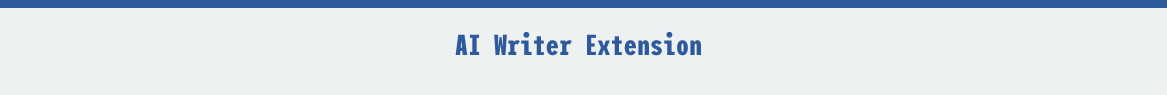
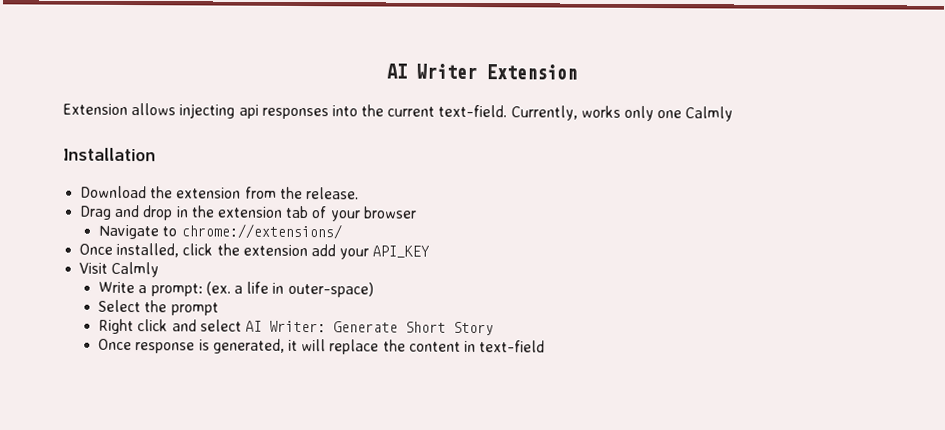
+ Extension allows injecting api responses into the current text-field. Currently, works only one Calmly
+ Installation
+ Download the extension from the release.
+ Drag and drop in the extension tab of your browser
+ Navigate to chrome://extensions/
+ Once installed, click the extension add your API_KEY
+ Visit Calmly
+ Write a prompt: (ex. a life in outer-space)
+ Select the prompt
+ Right click and select AI Writer: Generate Short Story
+ Once response is generated, it will replace the content in text-field

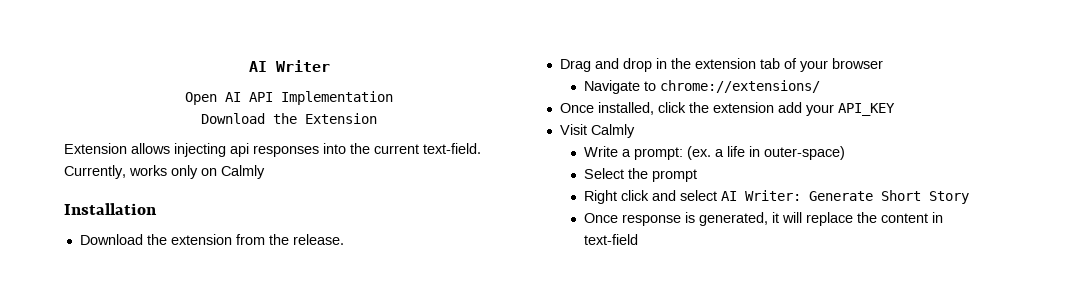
- AI Writer Extension
+ AI Writer
+ Open AI API Implementation
+ Download the Extension
- Currently, works only one Calmly
+ Currently, works only on Calmly

